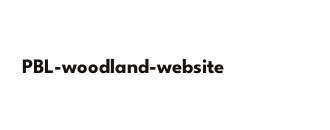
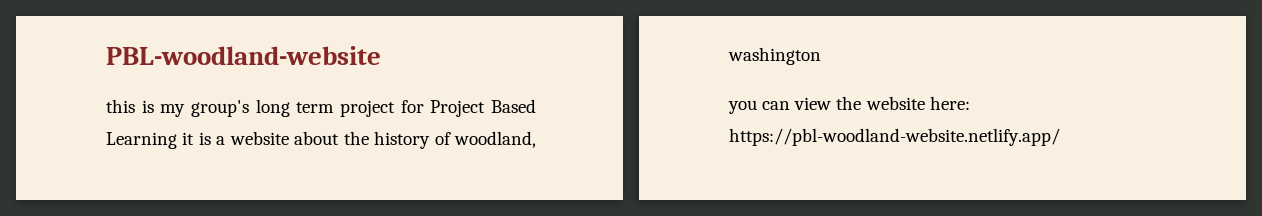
+ this is my group's long term project for Project Based Learning it is a website about the history of woodland, washington
+ you can view the website here: https://pbl-woodland-website.netlify.app/

